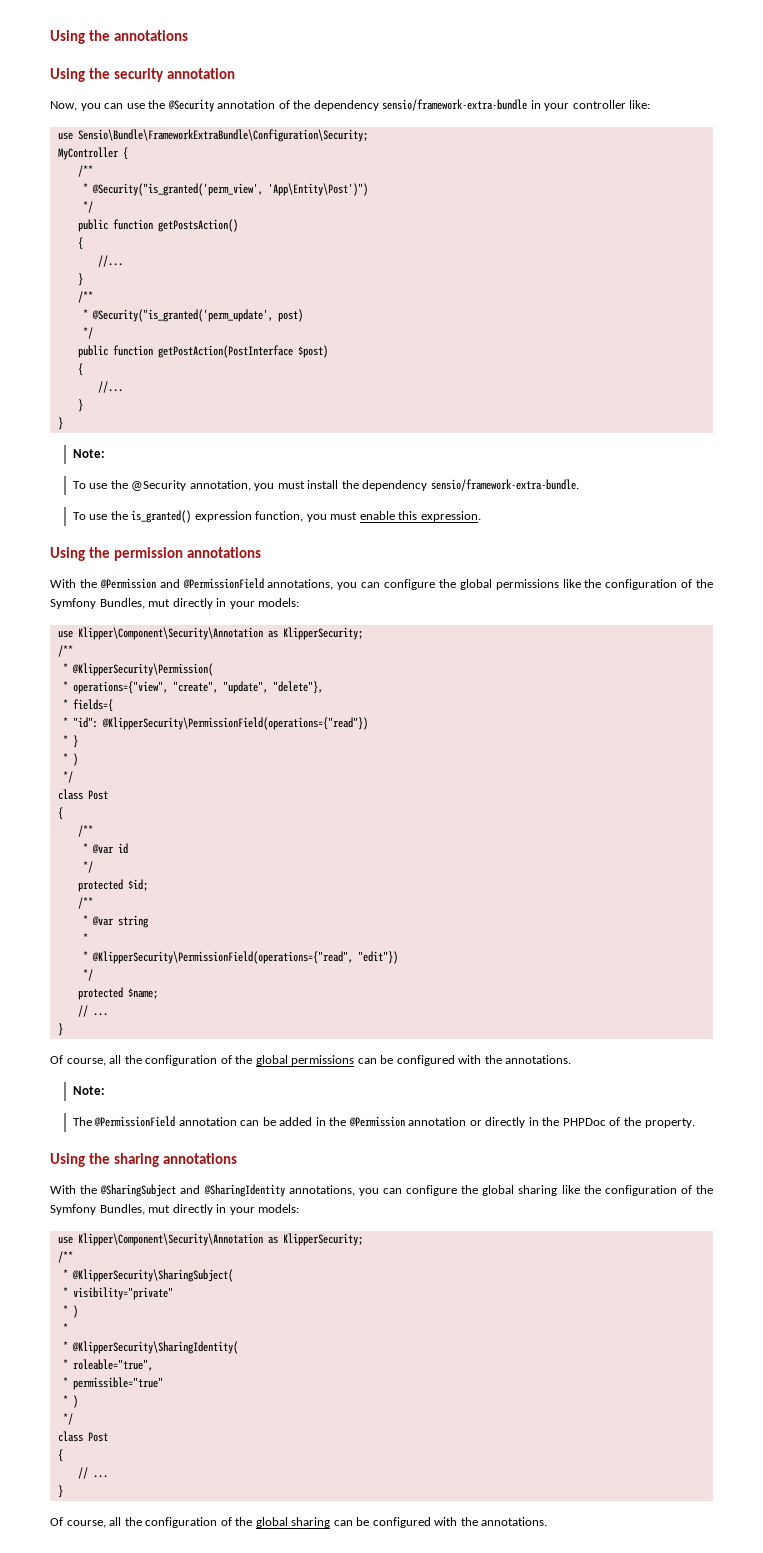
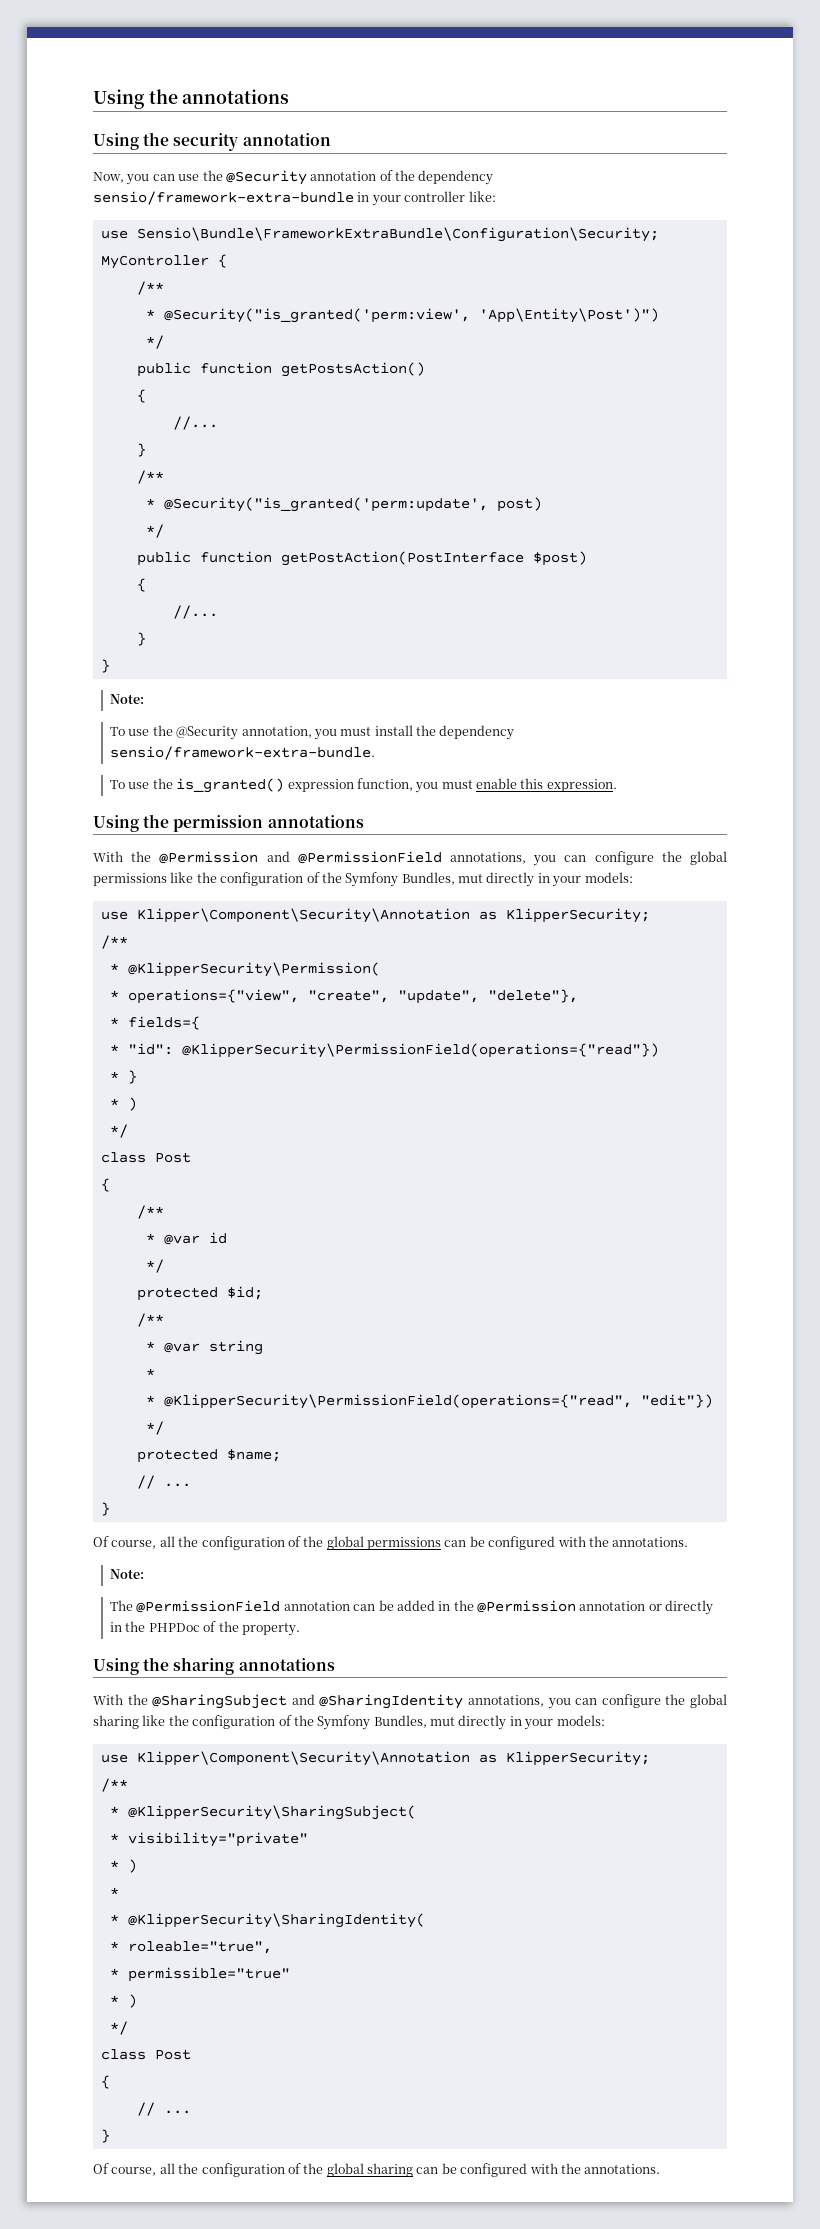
- * @Security("is_granted('perm_view', 'App\Entity\Post')")
+ * @Security("is_granted('perm:view', 'App\Entity\Post')")
- * @Security("is_granted('perm_update', post)
+ * @Security("is_granted('perm:update', post)

